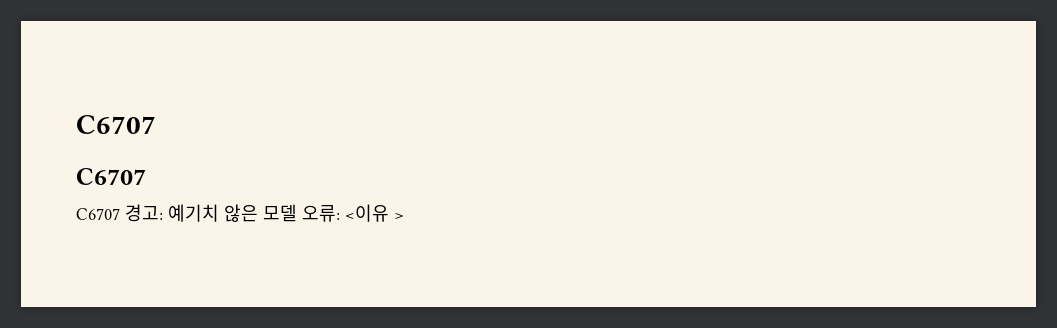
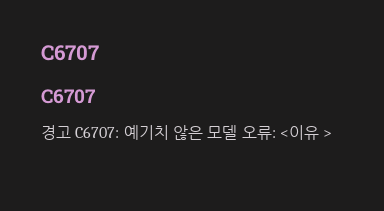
- C6707 경고: 예기치 않은 모델 오류: <이유 >
+ 경고 C6707: 예기치 않은 모델 오류: <이유 >

